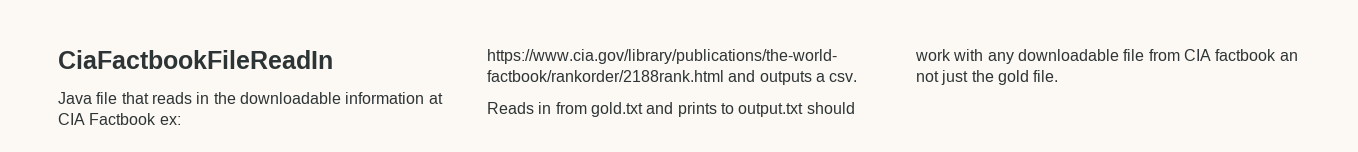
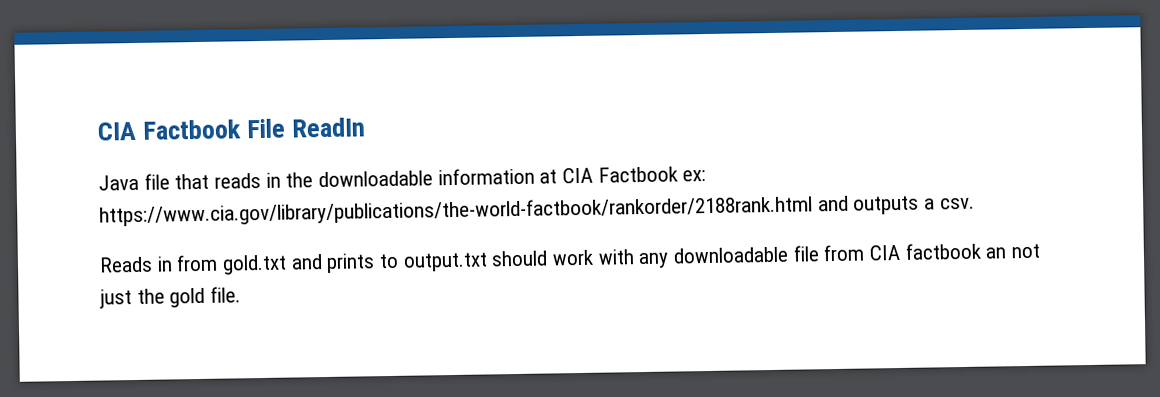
- CiaFactbookFileReadIn
+ CIA Factbook File ReadIn

